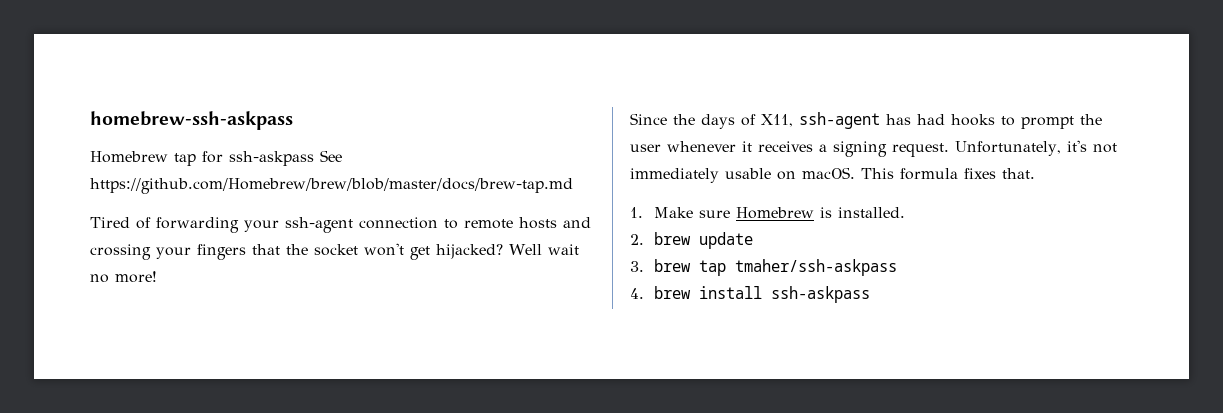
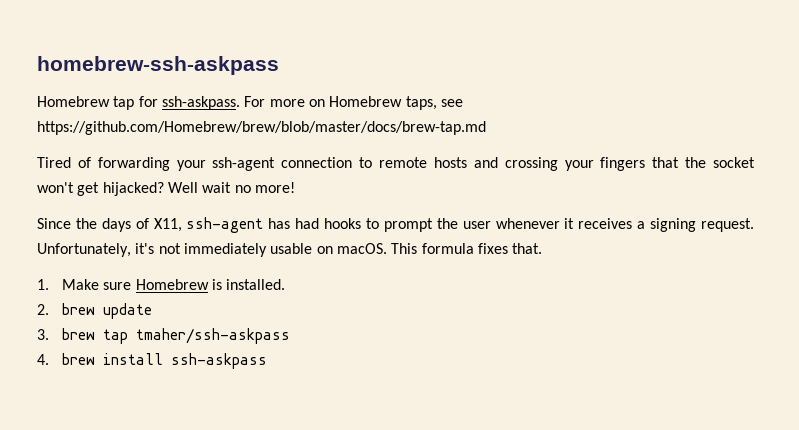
- Homebrew tap for ssh-askpass See https://github.com/Homebrew/brew/blob/master/docs/brew-tap.md
+ Homebrew tap for ssh-askpass. For more on Homebrew taps, see https://github.com/Homebrew/brew/blob/master/docs/brew-tap.md

